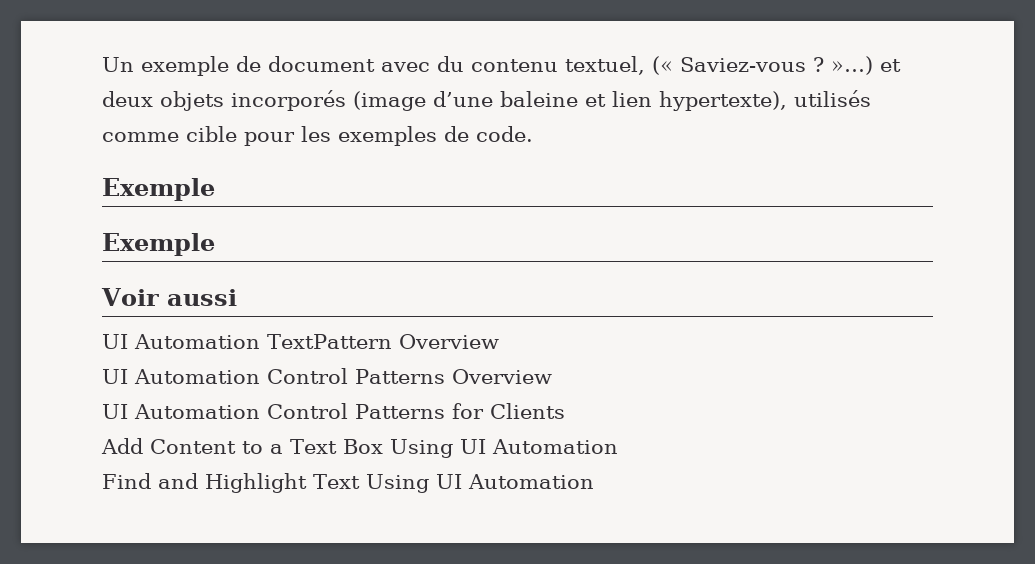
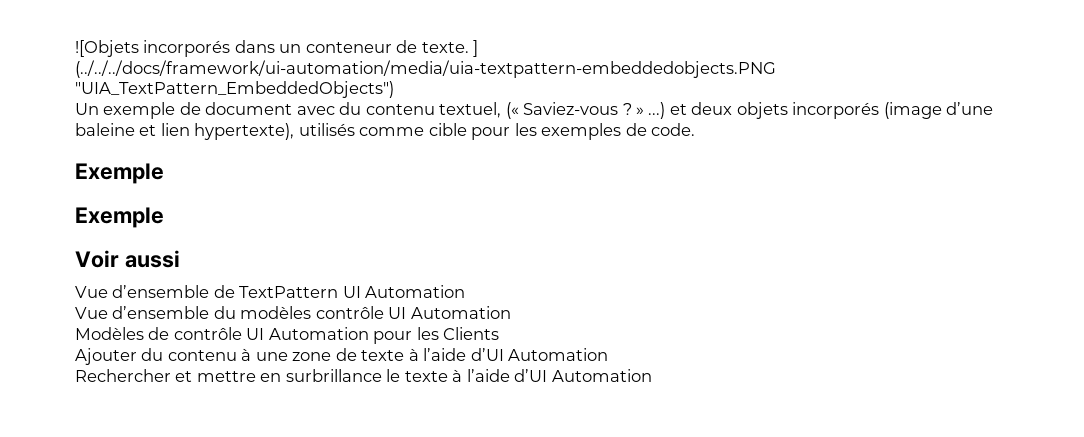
+ ![Objets incorporés dans un conteneur de texte. ] (../../../docs/framework/ui-automation/media/uia-textpattern-embeddedobjects.PNG "UIA_TextPattern_EmbeddedObjects")
- Un exemple de document avec du contenu textuel, (« Saviez-vous ? »…) et deux objets incorporés (image d’une baleine et lien hypertexte), utilisés comme cible pour les exemples de code.
+ Un exemple de document avec du contenu textuel, (« Saviez-vous ? » ...) et deux objets incorporés (image d’une baleine et lien hypertexte), utilisés comme cible pour les exemples de code.
- UI Automation TextPattern Overview
- UI Automation Control Patterns Overview
- UI Automation Control Patterns for Clients
- Add Content to a Text Box Using UI Automation
- Find and Highlight Text Using UI Automation
+ Vue d’ensemble de TextPattern UI Automation
+ Vue d’ensemble du modèles contrôle UI Automation
+ Modèles de contrôle UI Automation pour les Clients
+ Ajouter du contenu à une zone de texte à l’aide d’UI Automation
+ Rechercher et mettre en surbrillance le texte à l’aide d’UI Automation

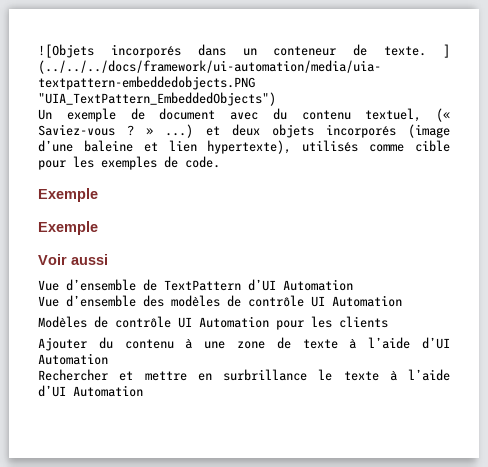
- Vue d’ensemble de TextPattern UI Automation
+ Vue d’ensemble de TextPattern d’UI Automation
- Vue d’ensemble du modèles contrôle UI Automation
+ Vue d’ensemble des modèles de contrôle UI Automation
- Modèles de contrôle UI Automation pour les Clients
+ Modèles de contrôle UI Automation pour les clients

